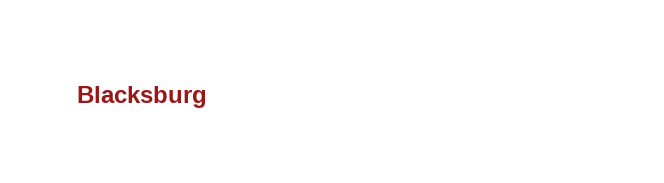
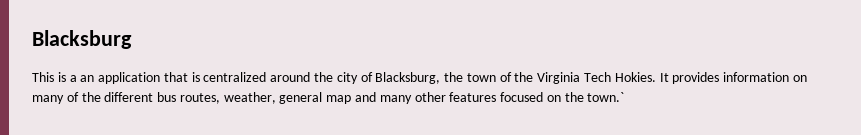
+ This is a an application that is centralized around the city of Blacksburg, the town of the Virginia Tech Hokies. It provides information on many of the different bus routes, weather, general map and many other features focused on the town.`

